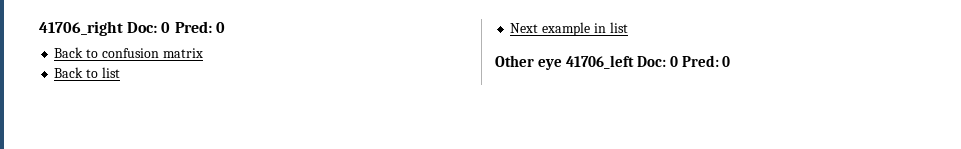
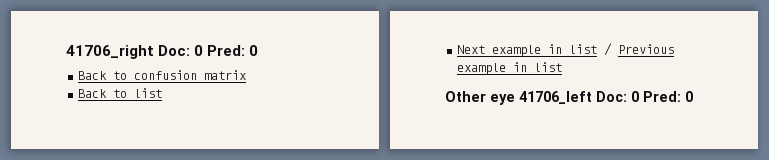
- Next example in list
+ Next example in list / Previous example in list

